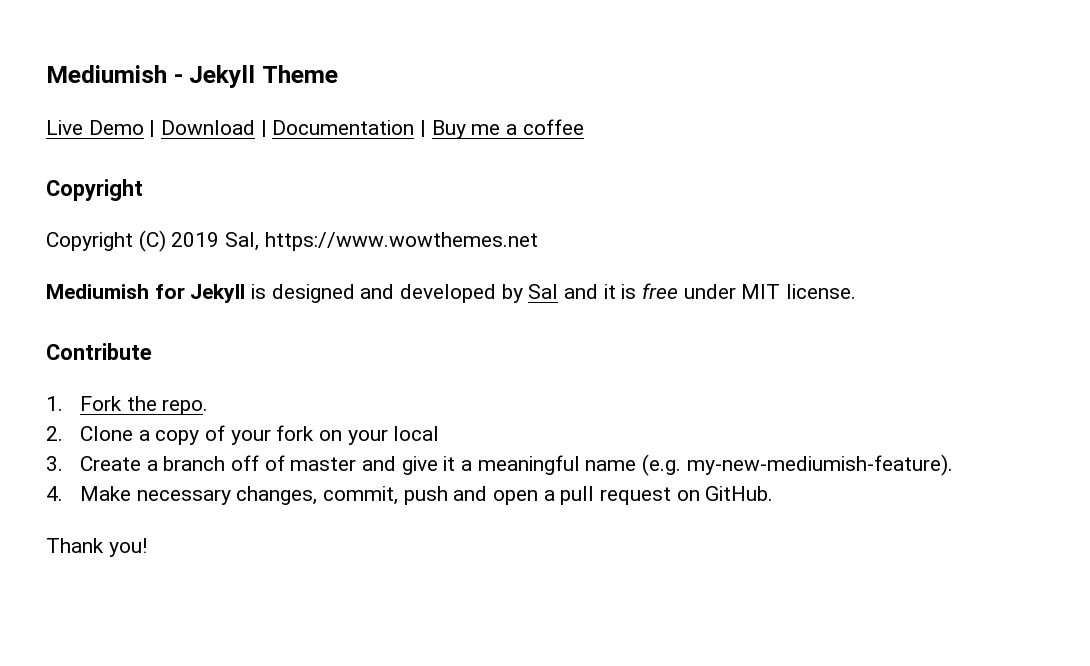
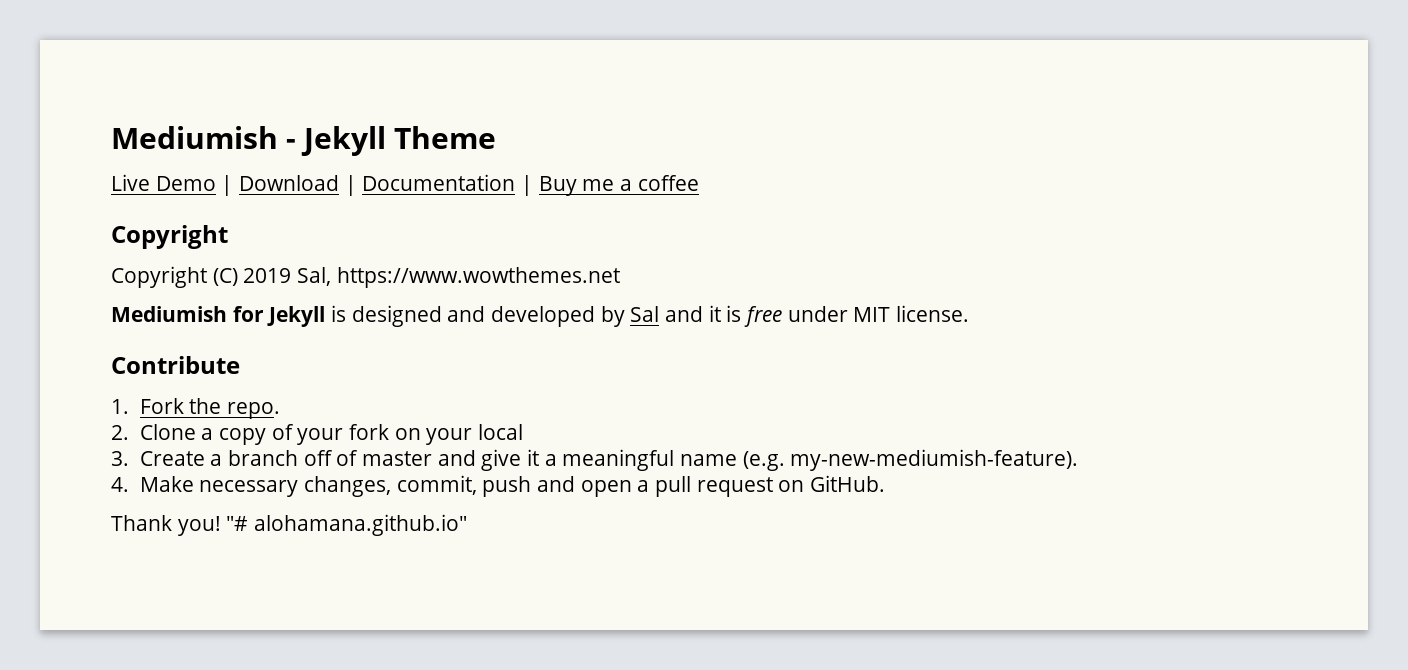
+ "# alohamana.github.io"

